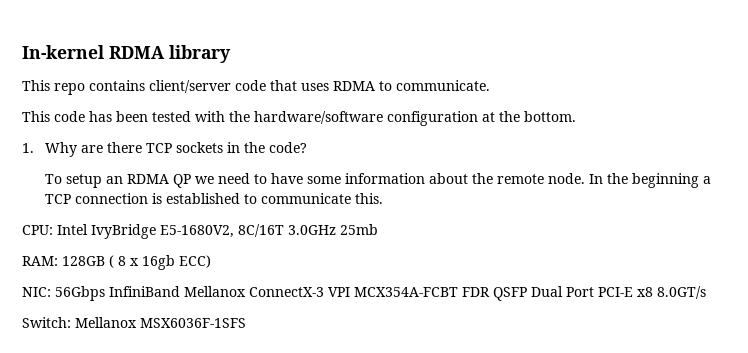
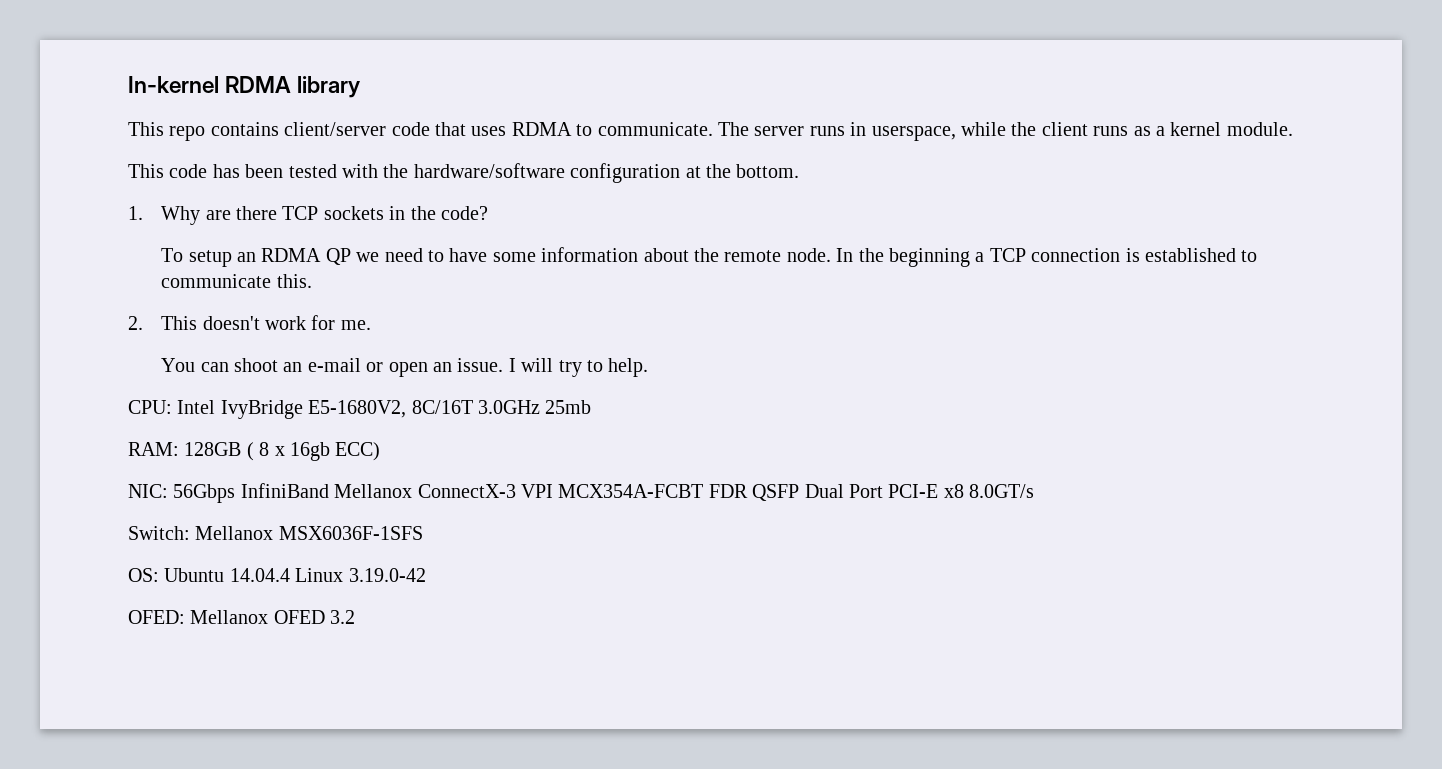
+ The server runs in userspace, while the client runs as a kernel module.
+ 2. This doesn't work for me.
+ You can shoot an e-mail or open an issue. I will try to help.
+ OS: Ubuntu 14.04.4 Linux 3.19.0-42
+ OFED: Mellanox OFED 3.2

